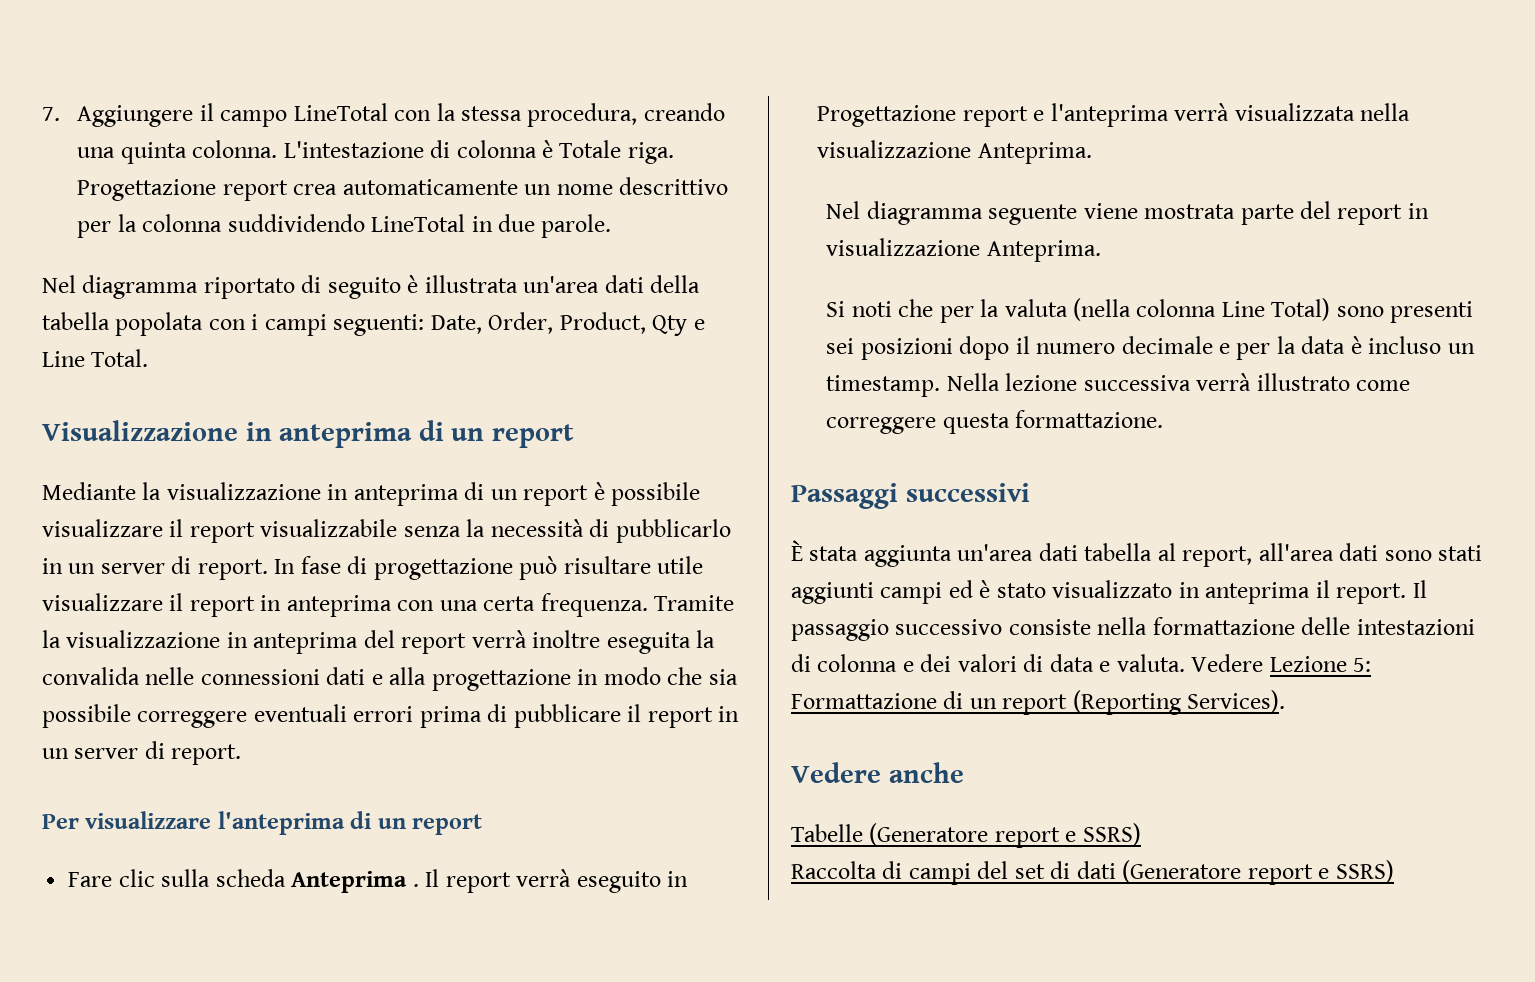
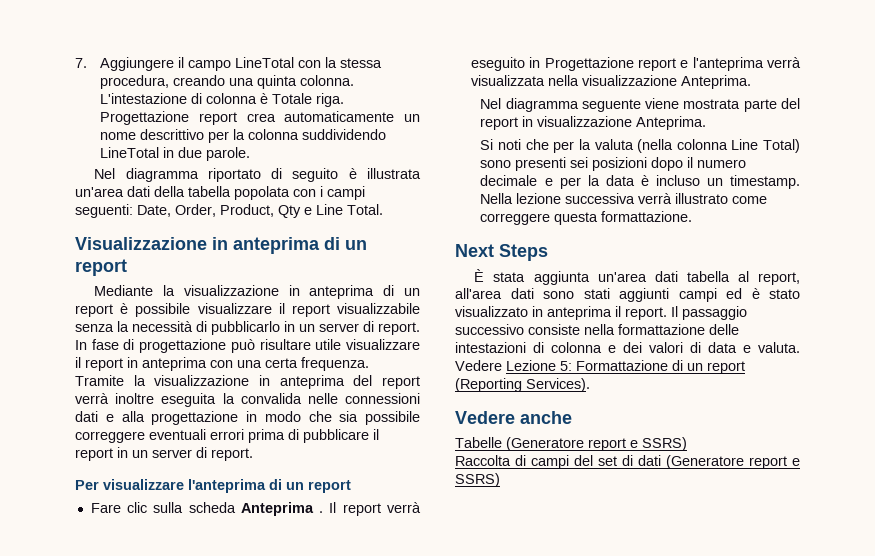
- Passaggi successivi
+ Next Steps

